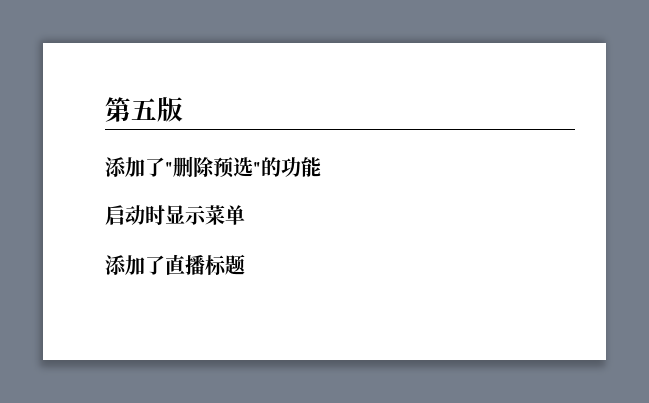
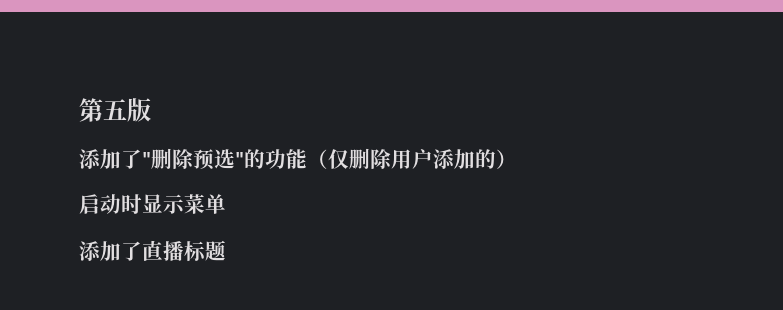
- 添加了"删除预选"的功能
+ 添加了"删除预选"的功能（仅删除用户添加的）

